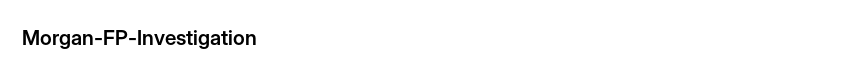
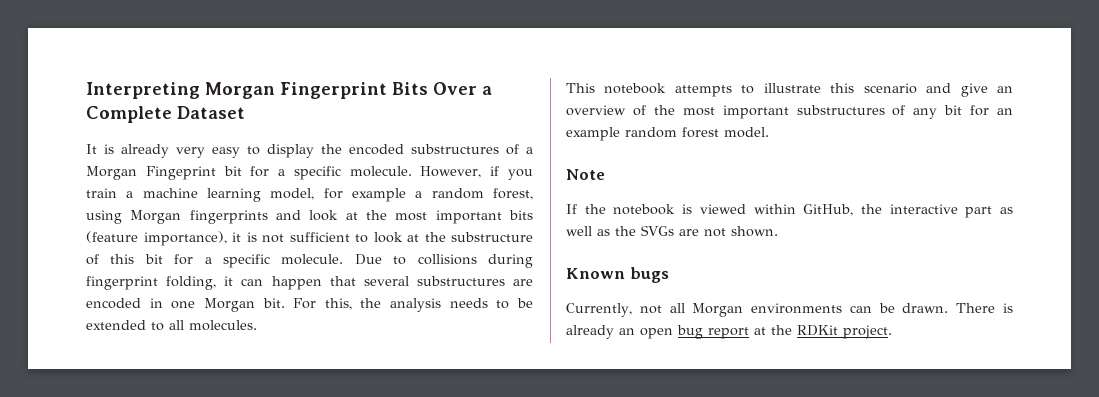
- Morgan-FP-Investigation
+ Interpreting Morgan Fingerprint Bits Over a Complete Dataset
+ It is already very easy to display the encoded substructures of a Morgan Fingeprint bit for a specific molecule. However, if you train a machine learning model, for example a random forest, using Morgan fingerprints and look at the most important bits (feature importance), it is not sufficient to look at the substructure of this bit for a specific molecule. Due to collisions during fingerprint folding, it can happen that several substructures are encoded in one Morgan bit. For this, the analysis needs to be extended to all molecules.
+ This notebook attempts to illustrate this scenario and give an overview of the most important substructures of any bit for an example random forest model.
+ Note
+ If the notebook is viewed within GitHub, the interactive part as well as the SVGs are not shown.
+ Known bugs
+ Currently, not all Morgan environments can be drawn. There is already an open bug report at the RDKit project.

